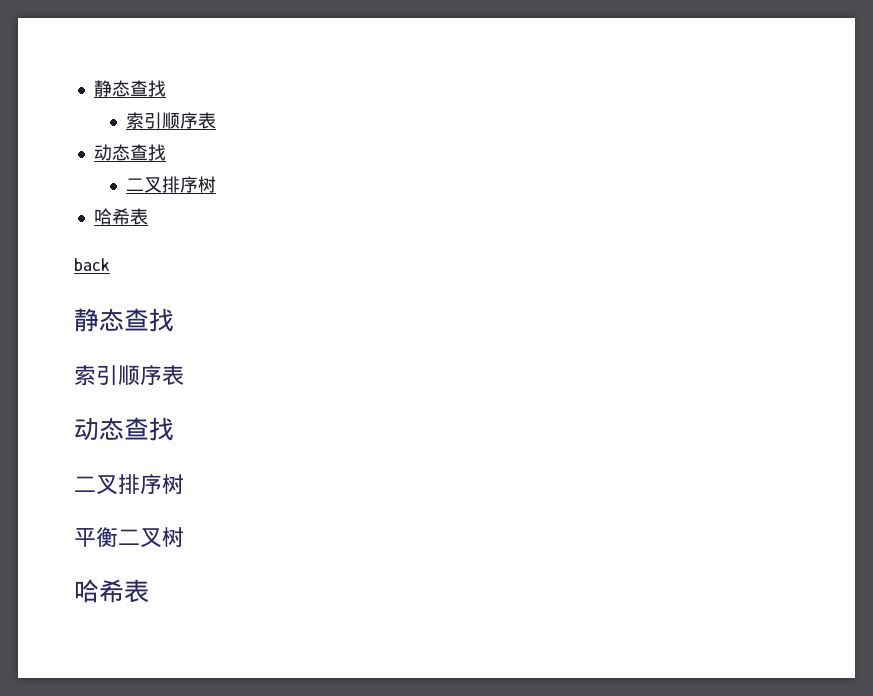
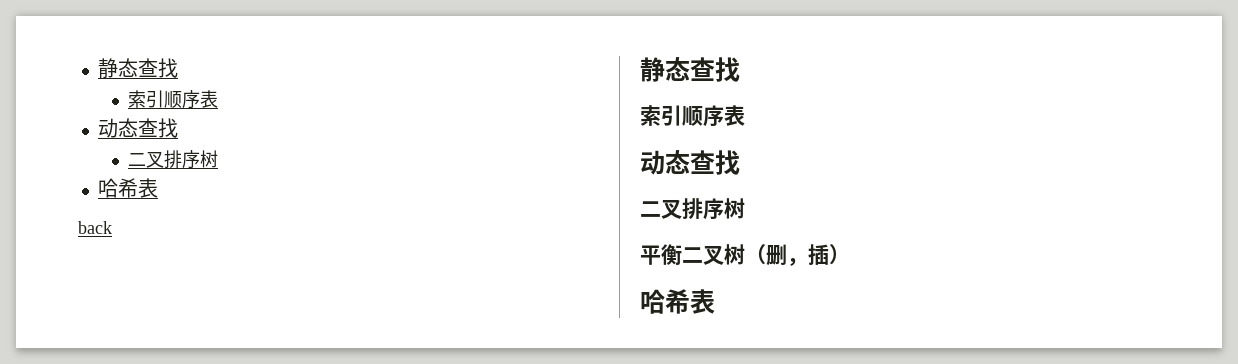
- 平衡二叉树
+ 平衡二叉树（删，插）

